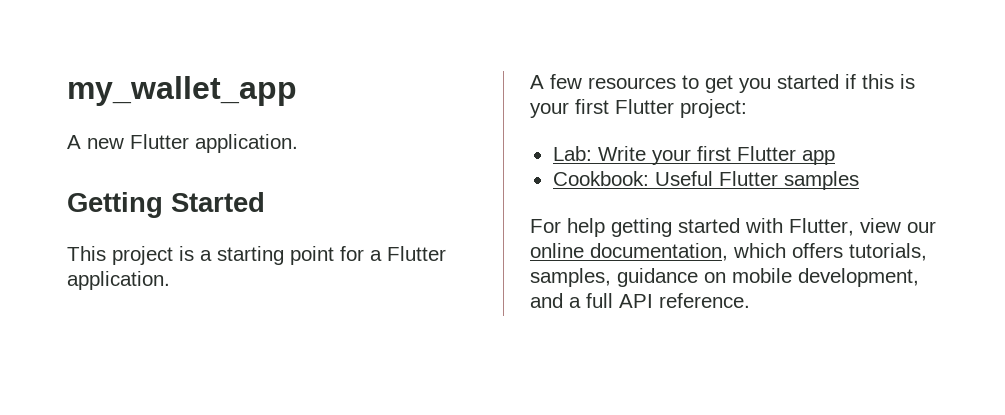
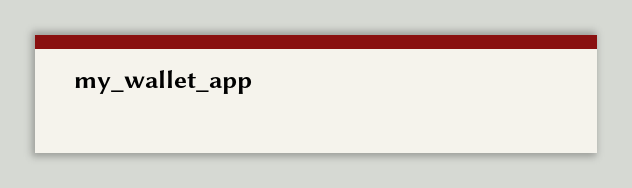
- A new Flutter application.
- Getting Started
- This project is a starting point for a Flutter application.
- A few resources to get you started if this is your first Flutter project:
- Lab: Write your first Flutter app
- Cookbook: Useful Flutter samples
- For help getting started with Flutter, view our online documentation, which offers tutorials, samples, guidance on mobile development, and a full API reference.

